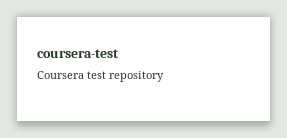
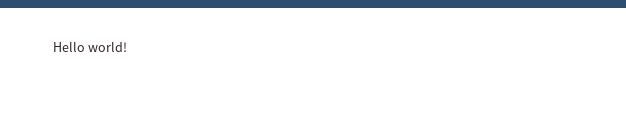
- coursera-test
- Coursera test repository
+ Hello world!

